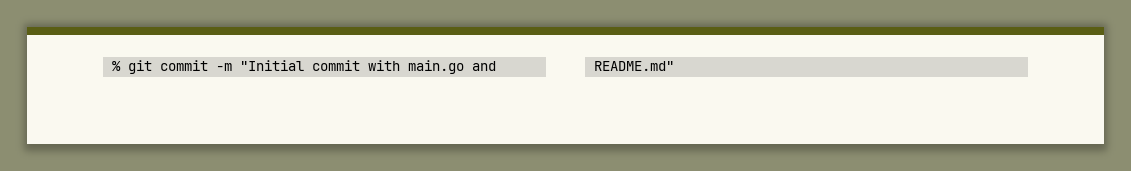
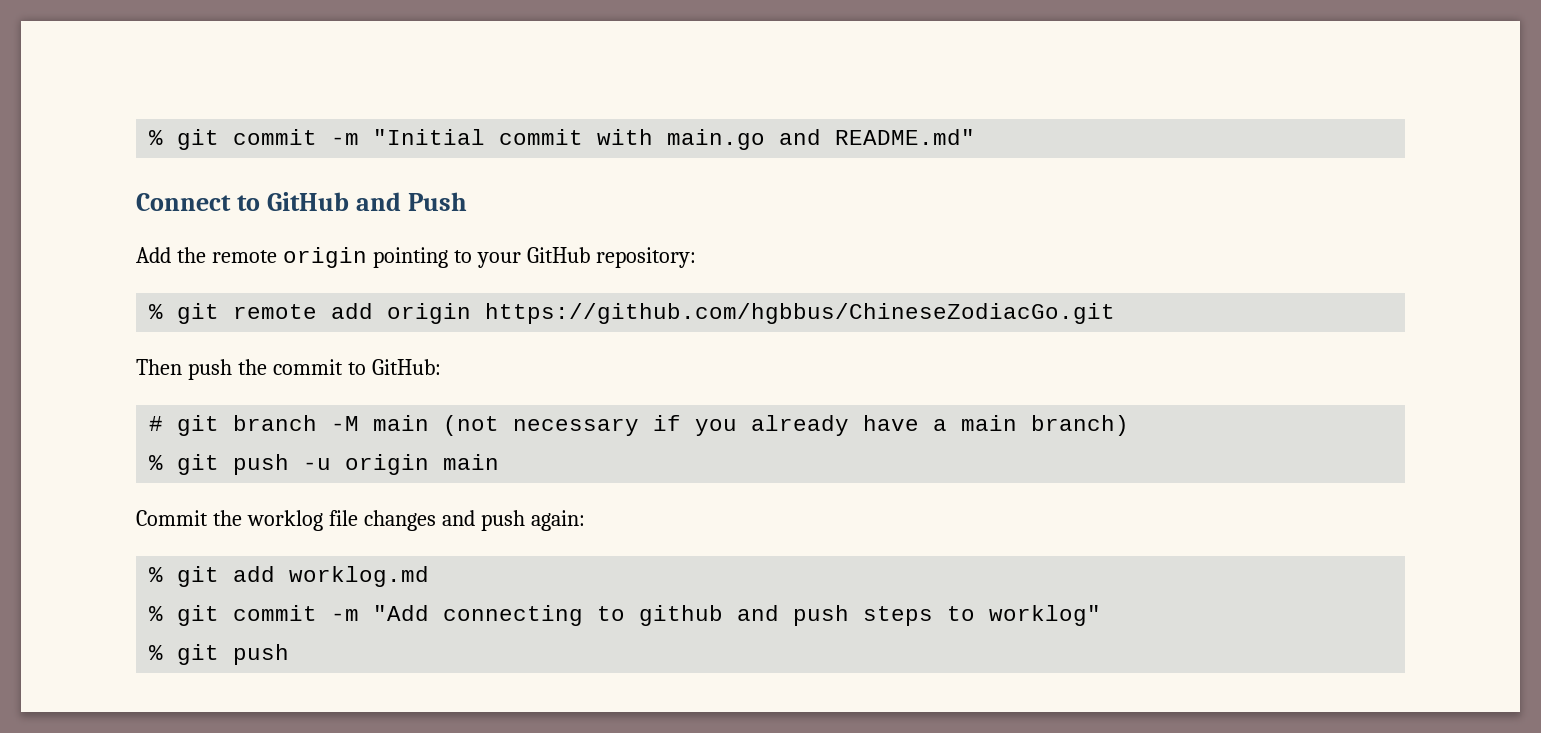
+ Connect to GitHub and Push
+ Add the remote origin pointing to your GitHub repository:
+ % git remote add origin https://github.com/hgbbus/ChineseZodiacGo.git
+ Then push the commit to GitHub:
+ # git branch -M main (not necessary if you already have a main branch)
+ % git push -u origin main
+ Commit the worklog file changes and push again:
+ % git add worklog.md
+ % git commit -m "Add connecting to github and push steps to worklog"
+ % git push

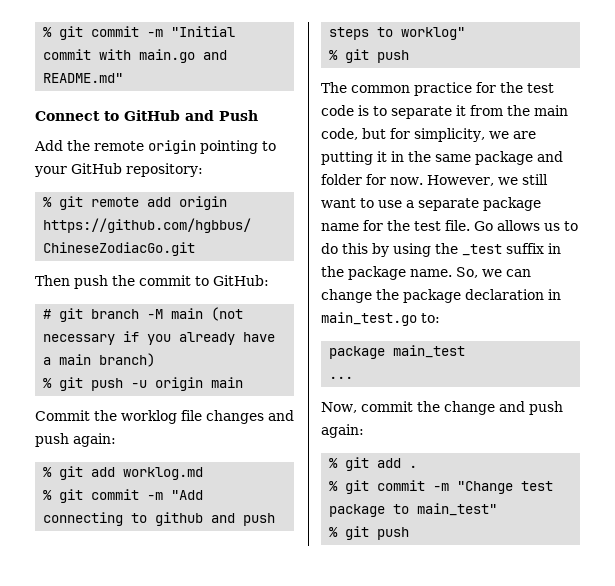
+ The common practice for the test code is to separate it from the main code, but for simplicity, we are putting it in the same package and folder for now. However, we still want to use a separate package name for the test file. Go allows us to do this by using the _test suffix in the package name. So, we can change the package declaration in main_test.go to:
+ package main_test
+ ...
+ Now, commit the change and push again:
+ % git add .
+ % git commit -m "Change test package to main_test"
+ % git push

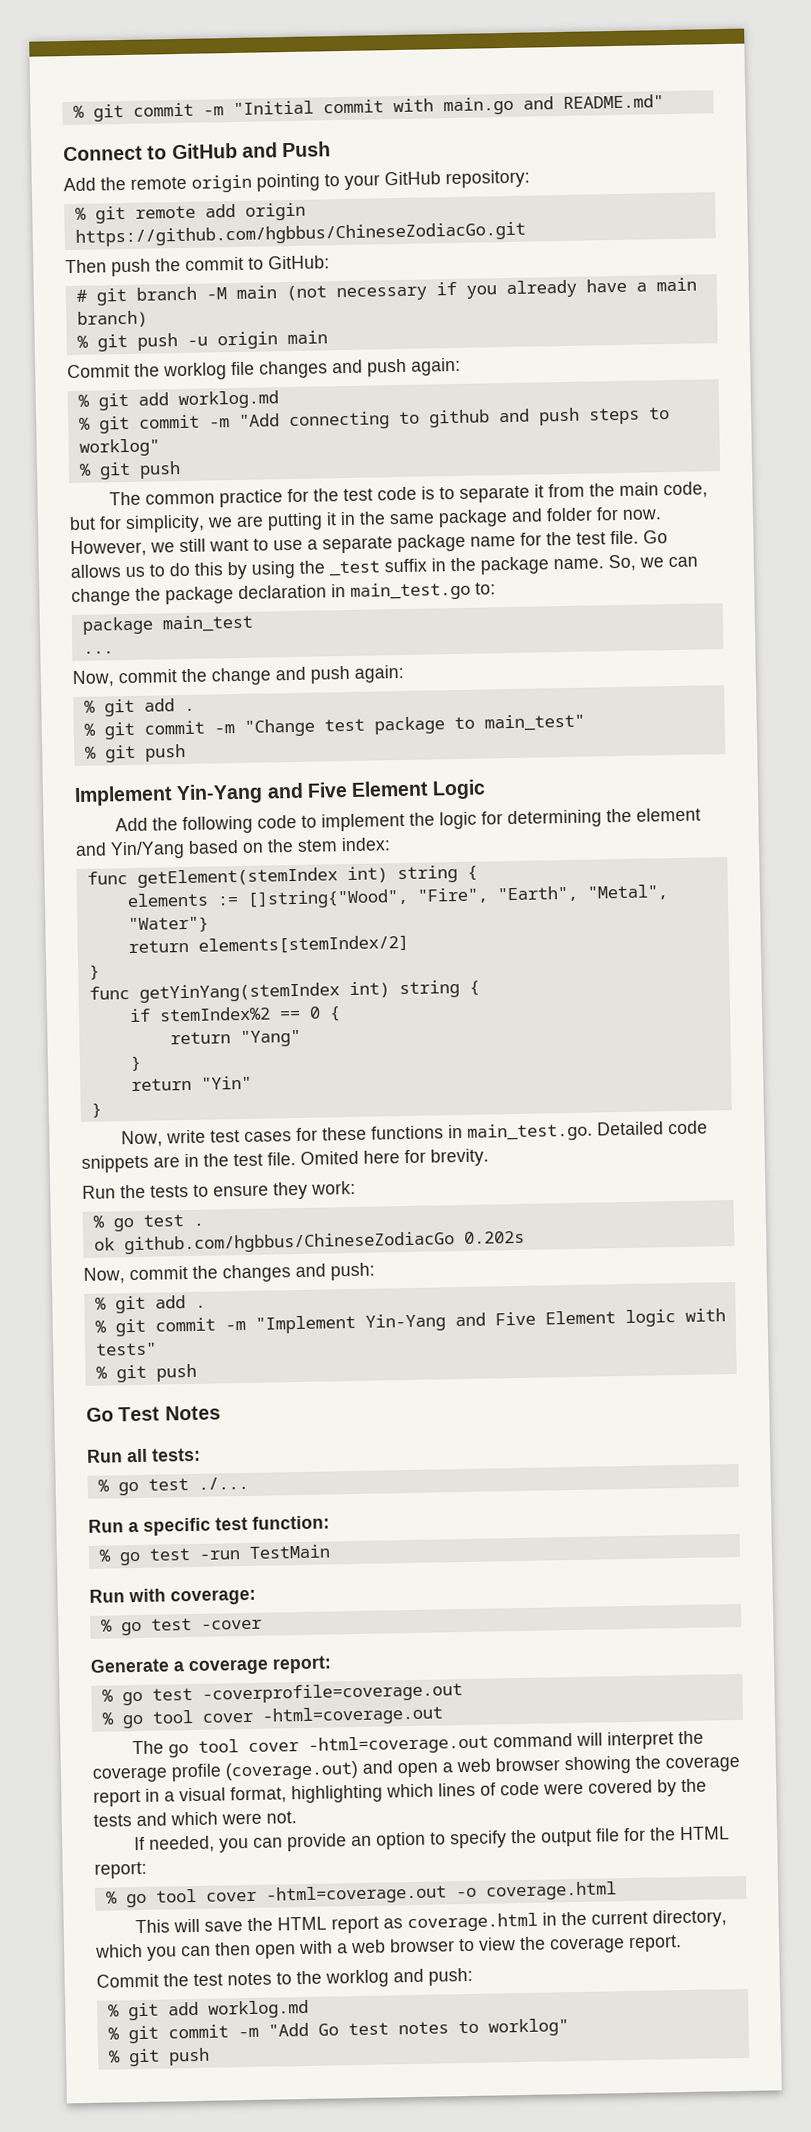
+ Implement Yin-Yang and Five Element Logic
+ Add the following code to implement the logic for determining the element and Yin/Yang based on the stem index:
+ func getElement(stemIndex int) string {
+ elements := []string{"Wood", "Fire", "Earth", "Metal", "Water"}
+ return elements[stemIndex/2]
+ }
+ func getYinYang(stemIndex int) string {
+ if stemIndex%2 == 0 {
+ return "Yang"
+ }
+ return "Yin"
+ }
+ Now, write test cases for these functions in main_test.go. Detailed code snippets are in the test file. Omited here for brevity.
+ Run the tests to ensure they work:
+ % go test .
+ ok github.com/hgbbus/ChineseZodiacGo 0.202s
+ Now, commit the changes and push:
+ % git add .
+ % git commit -m "Implement Yin-Yang and Five Element logic with tests"
+ % git push
+ Go Test Notes
+ Run all tests:
+ % go test ./...
+ Run a specific test function:
+ % go test -run TestMain
+ Run with coverage:
+ % go test -cover
+ Generate a coverage report:
+ % go test -coverprofile=coverage.out
+ % go tool cover -html=coverage.out
+ The go tool cover -html=coverage.out command will interpret the coverage profile (coverage.out) and open a web browser showing the coverage report in a visual format, highlighting which lines of code were covered by the tests and which were not.
+ If needed, you can provide an option to specify the output file for the HTML report:
+ % go tool cover -html=coverage.out -o coverage.html
+ This will save the HTML report as coverage.html in the current directory, which you can then open with a web browser to view the coverage report.
+ Commit the test notes to the worklog and push:
+ % git add worklog.md
+ % git commit -m "Add Go test notes to worklog"
+ % git push

